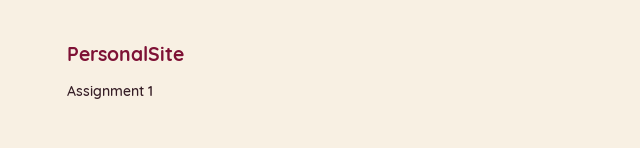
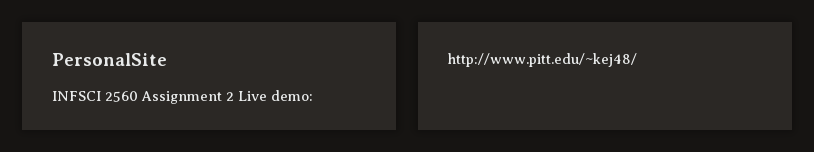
- Assignment 1
+ INFSCI 2560 Assignment 2 Live demo: http://www.pitt.edu/~kej48/

